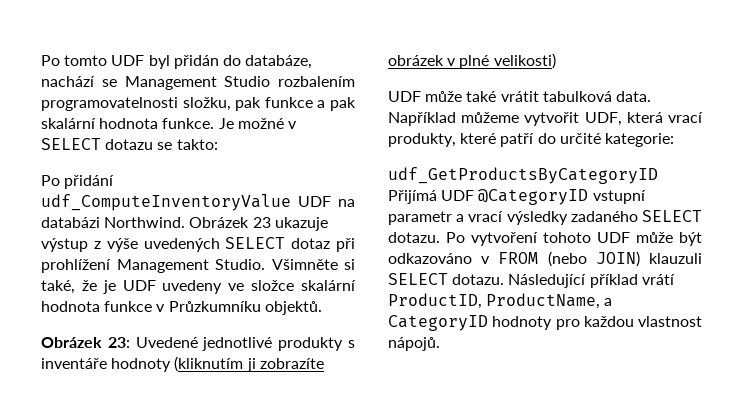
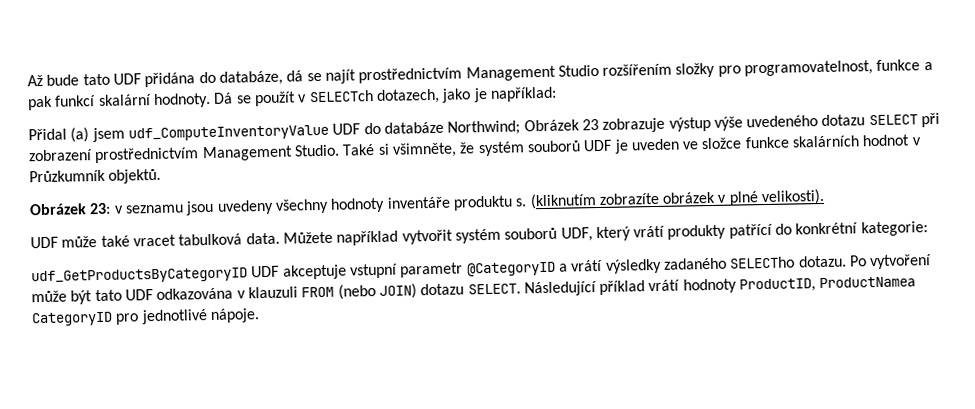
- Po tomto UDF byl přidán do databáze, nachází se Management Studio rozbalením programovatelnosti složku, pak funkce a pak skalární hodnota funkce. Je možné v SELECT dotazu se takto:
- Po přidání udf_ComputeInventoryValue UDF na databázi Northwind. Obrázek 23 ukazuje výstup z výše uvedených SELECT dotaz při prohlížení Management Studio. Všimněte si také, že je UDF uvedeny ve složce skalární hodnota funkce v Průzkumníku objektů.
- Obrázek 23: Uvedené jednotlivé produkty s inventáře hodnoty (kliknutím ji zobrazíte obrázek v plné velikosti)
+ Až bude tato UDF přidána do databáze, dá se najít prostřednictvím Management Studio rozšířením složky pro programovatelnost, funkce a pak funkcí skalární hodnoty. Dá se použít v SELECTch dotazech, jako je například:
+ Přidal (a) jsem udf_ComputeInventoryValue UDF do databáze Northwind; Obrázek 23 zobrazuje výstup výše uvedeného dotazu SELECT při zobrazení prostřednictvím Management Studio. Také si všimněte, že systém souborů UDF je uveden ve složce funkce skalárních hodnot v Průzkumník objektů.
+ Obrázek 23: v seznamu jsou uvedeny všechny hodnoty inventáře produktu s. (kliknutím zobrazíte obrázek v plné velikosti).
- UDF může také vrátit tabulková data.
+ UDF může také vracet tabulková data.
- Například můžeme vytvořit UDF, která vrací produkty, které patří do určité kategorie:
- udf_GetProductsByCategoryID Přijímá UDF @CategoryID vstupní parametr a vrací výsledky zadaného SELECT dotazu.
+ Můžete například vytvořit systém souborů UDF, který vrátí produkty patřící do konkrétní kategorie:
+ udf_GetProductsByCategoryID UDF akceptuje vstupní parametr @CategoryID a vrátí výsledky zadaného SELECTho dotazu.
- Po vytvoření tohoto UDF může být odkazováno v FROM (nebo JOIN) klauzuli SELECT dotazu. Následující příklad vrátí ProductID, ProductName, a CategoryID hodnoty pro každou vlastnost nápojů.
+ Po vytvoření může být tato UDF odkazována v klauzuli FROM (nebo JOIN) dotazu SELECT. Následující příklad vrátí hodnoty ProductID, ProductNamea CategoryID pro jednotlivé nápoje.

